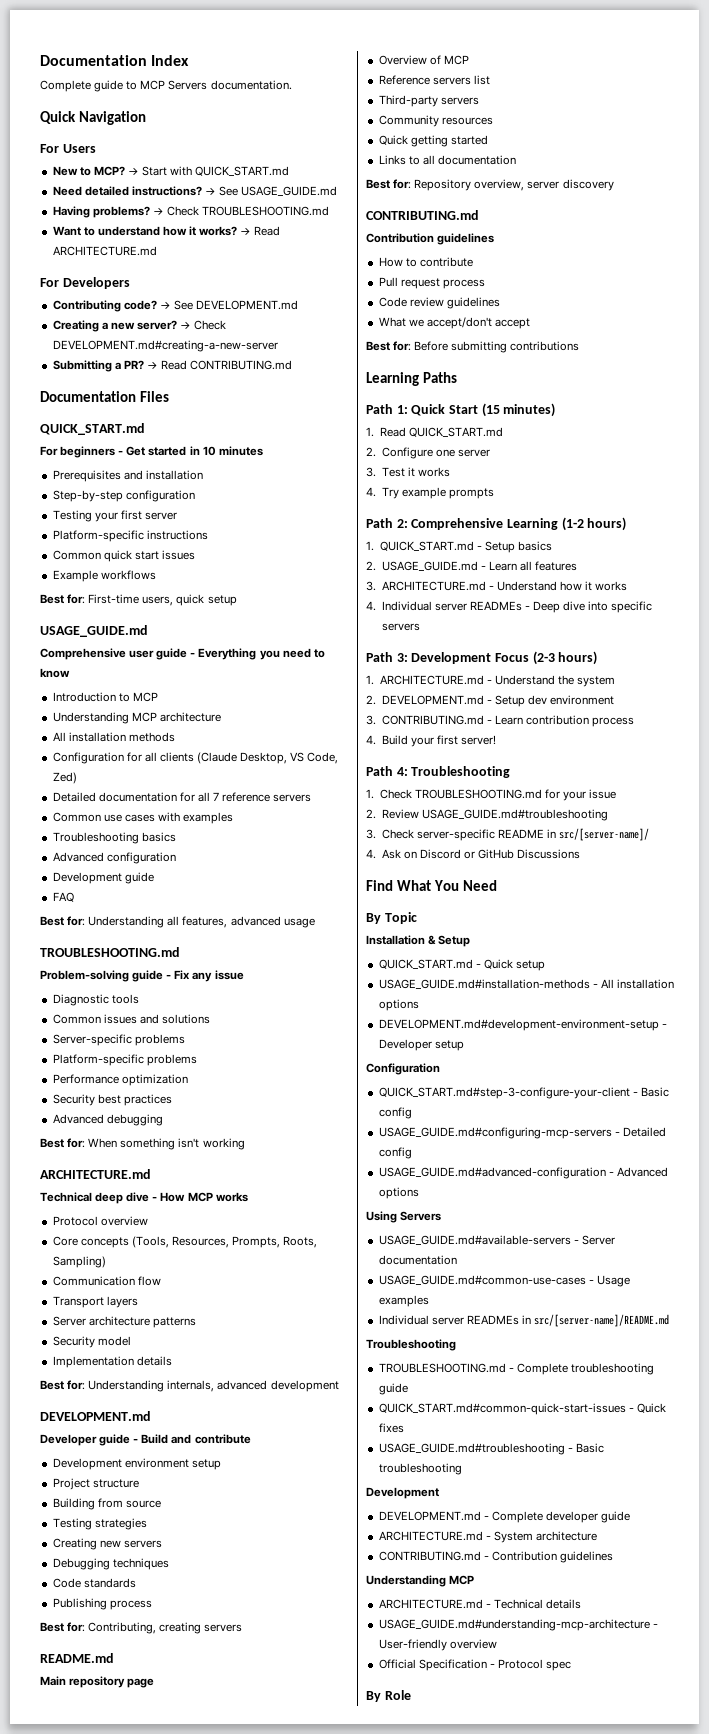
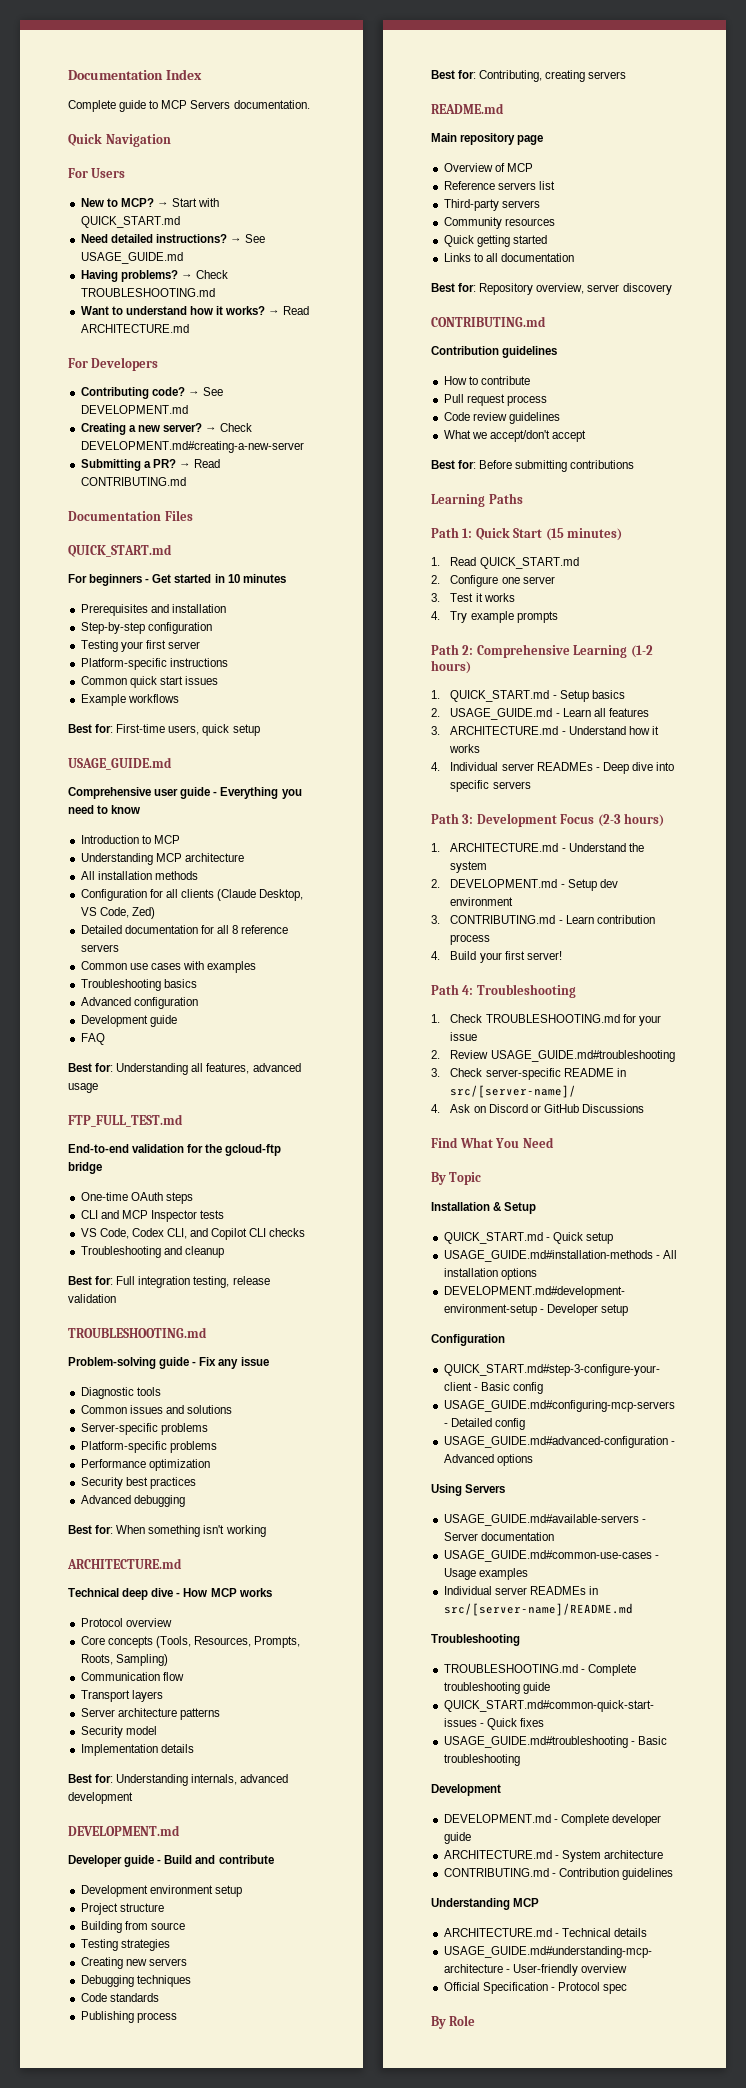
- Detailed documentation for all 7 reference servers
+ Detailed documentation for all 8 reference servers
+ FTP_FULL_TEST.md
+ End-to-end validation for the gcloud-ftp bridge
+ One-time OAuth steps
+ CLI and MCP Inspector tests
+ VS Code, Codex CLI, and Copilot CLI checks
+ Troubleshooting and cleanup
+ Best for: Full integration testing, release validation

